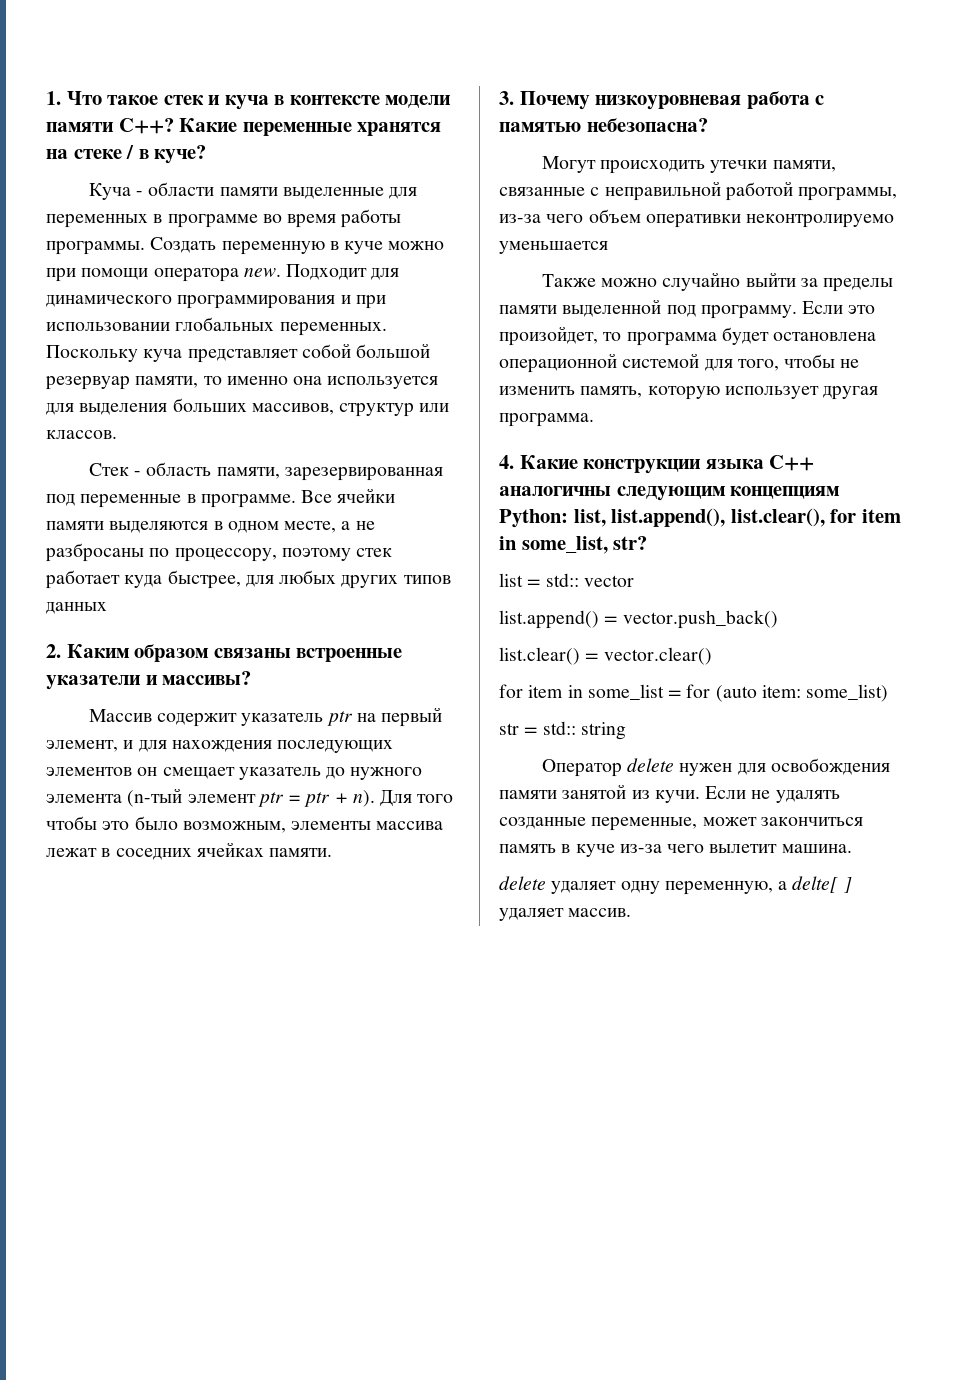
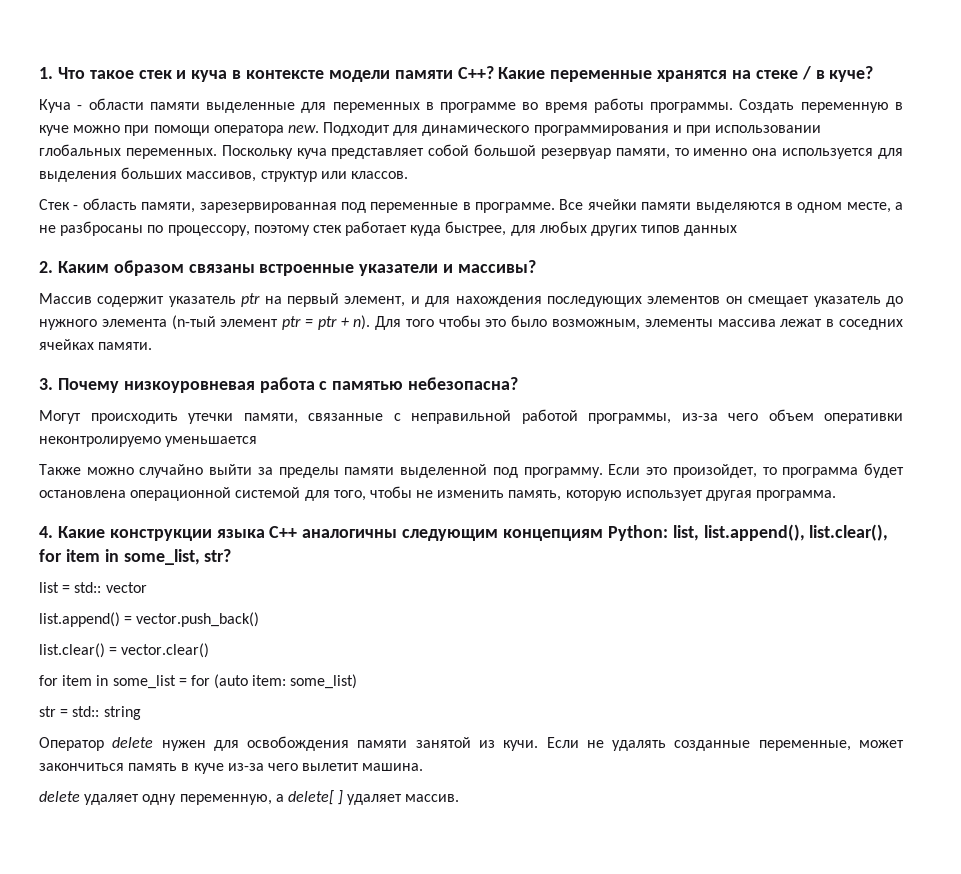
- delete удаляет одну переменную, а delte[ ] удаляет массив.
+ delete удаляет одну переменную, а delete[ ] удаляет массив.

